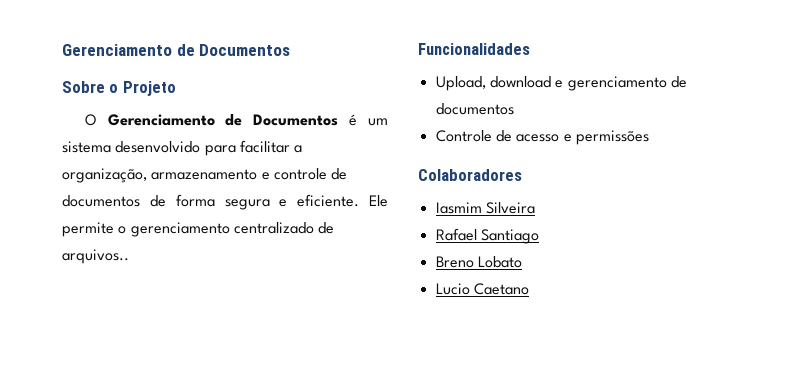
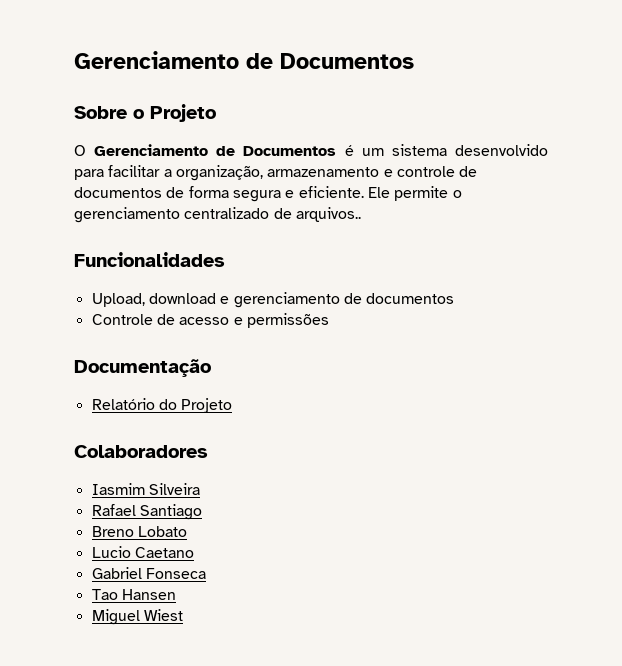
+ Documentação
+ Relatório do Projeto
+ Gabriel Fonseca
+ Tao Hansen
+ Miguel Wiest

